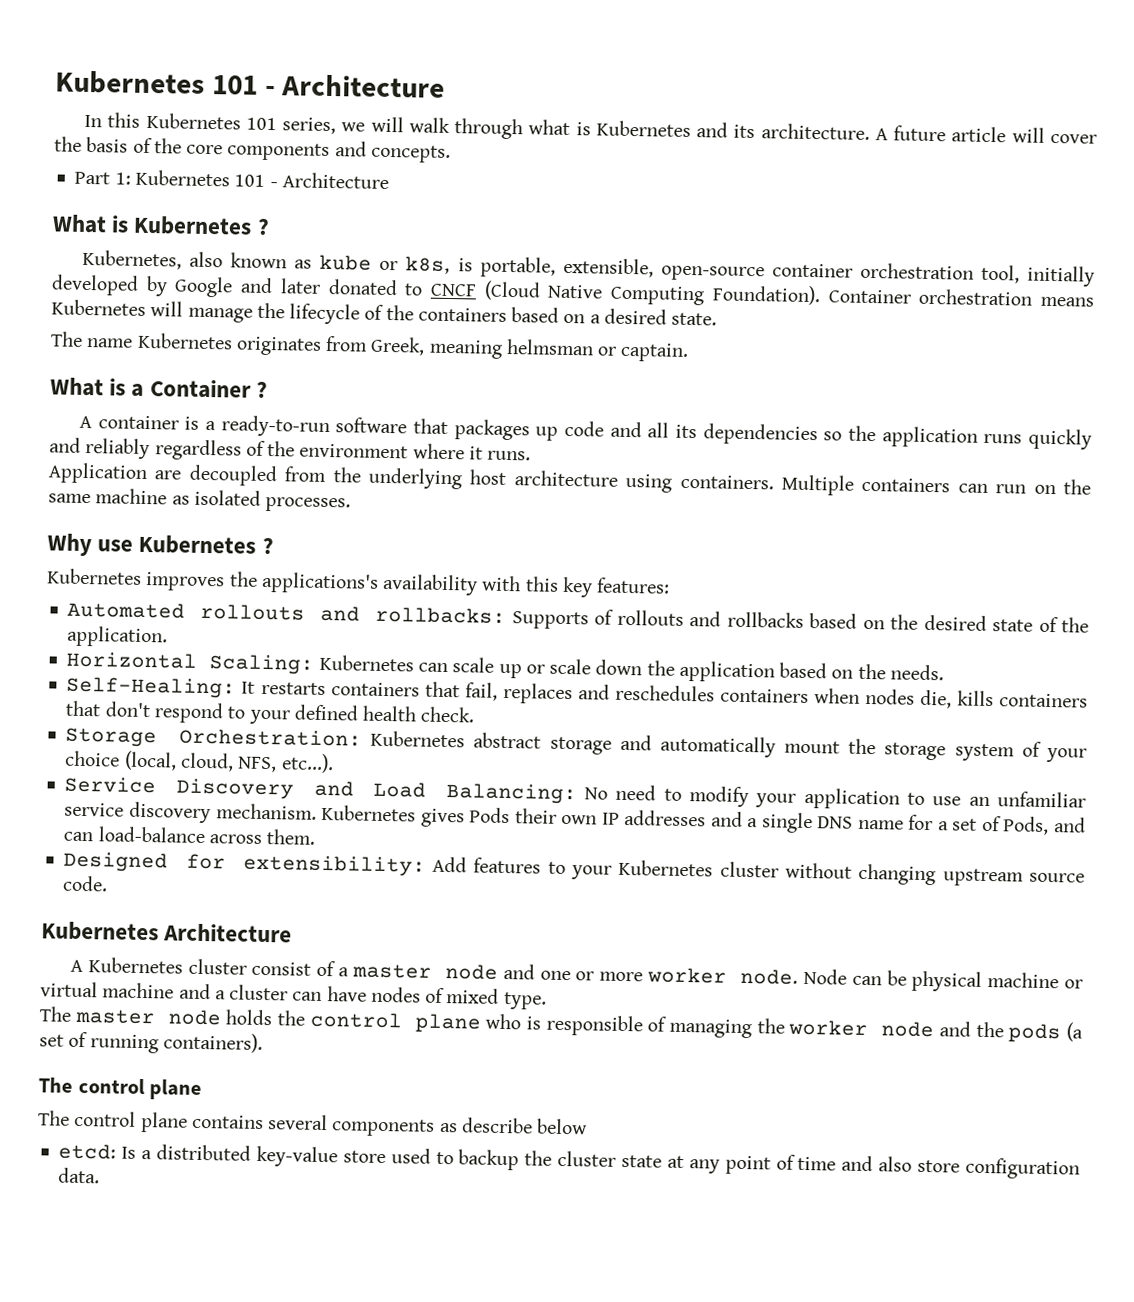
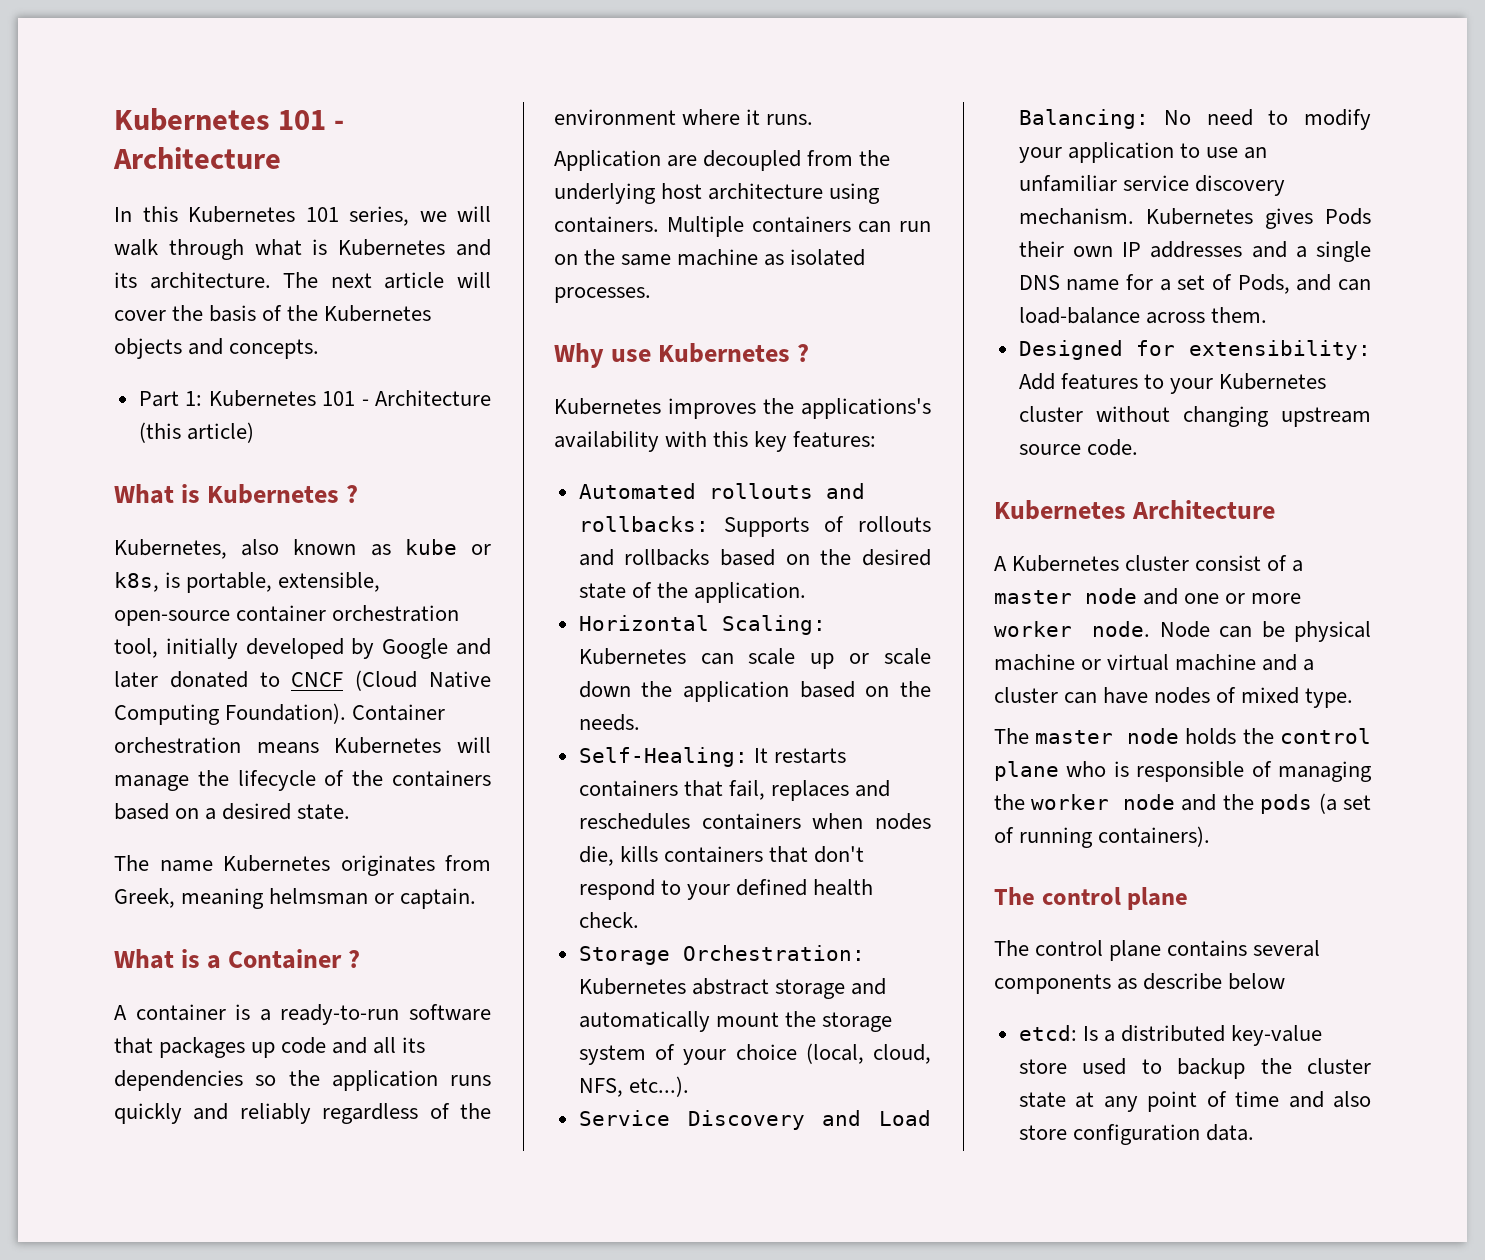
- A future article will cover the basis of the core components and concepts.
+ The next article will cover the basis of the Kubernetes objects and concepts.
- Part 1: Kubernetes 101 - Architecture
+ Part 1: Kubernetes 101 - Architecture (this article)

